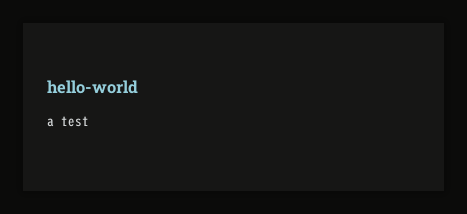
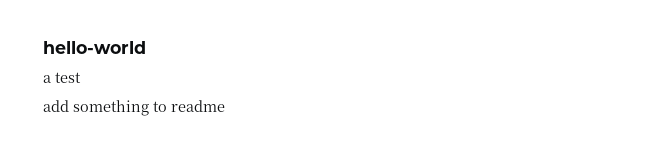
+ add something to readme

